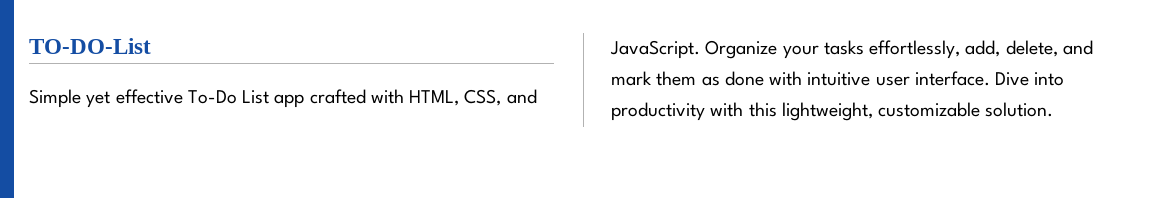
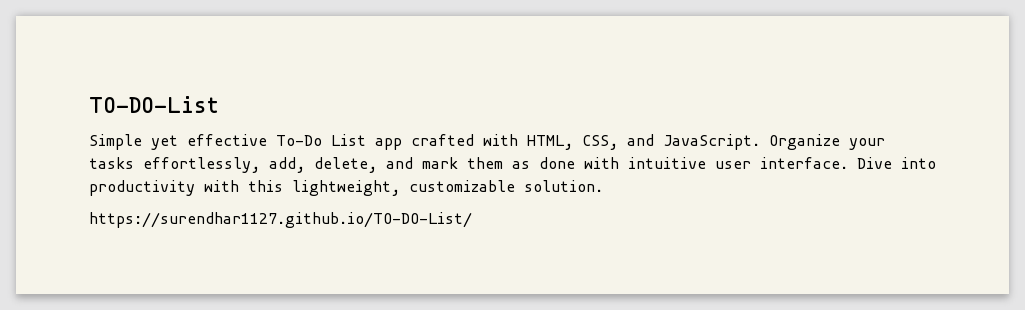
+ https://surendhar1127.github.io/TO-DO-List/

